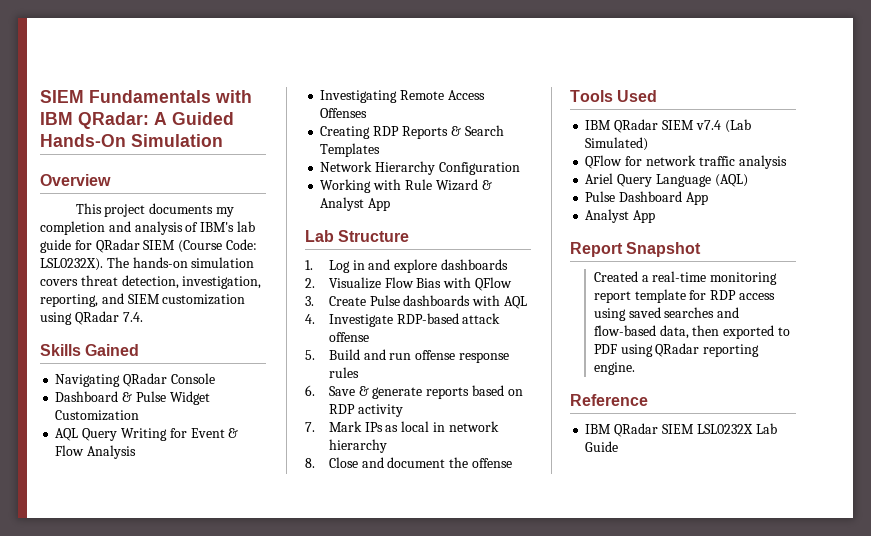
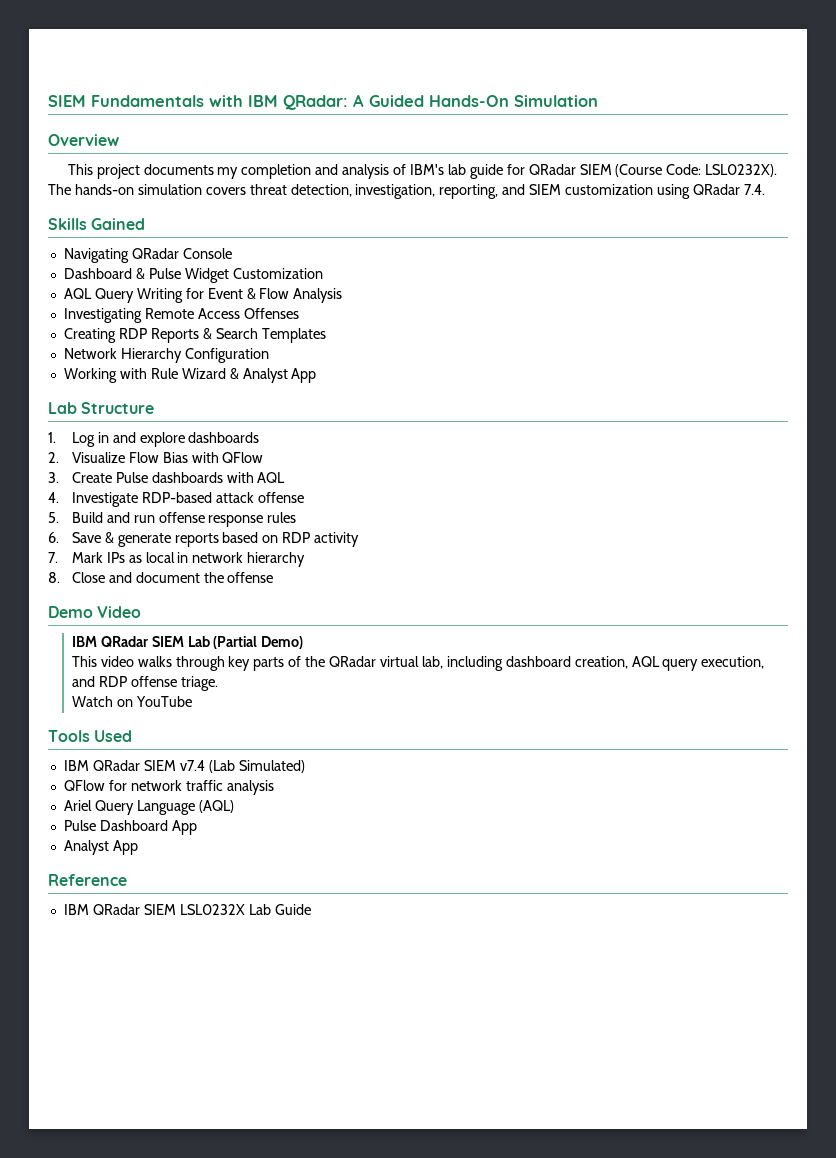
+ Demo Video
+ IBM QRadar SIEM Lab (Partial Demo)
+ This video walks through key parts of the QRadar virtual lab, including dashboard creation, AQL query execution, and RDP offense triage.
+ Watch on YouTube
- Report Snapshot
- Created a real-time monitoring report template for RDP access using saved searches and flow-based data, then exported to PDF using QRadar reporting engine.

